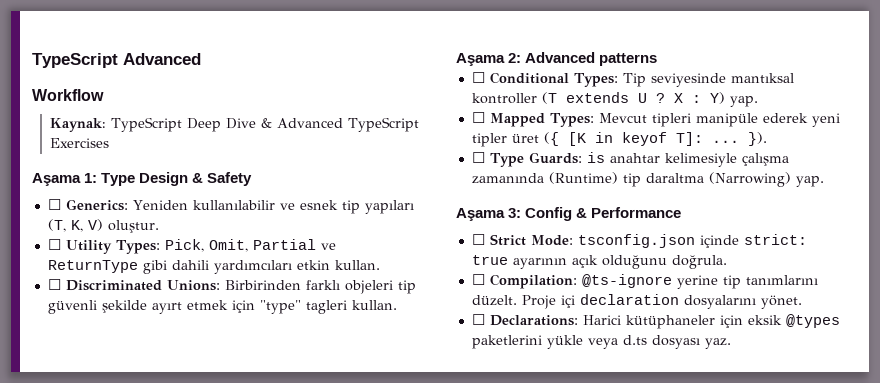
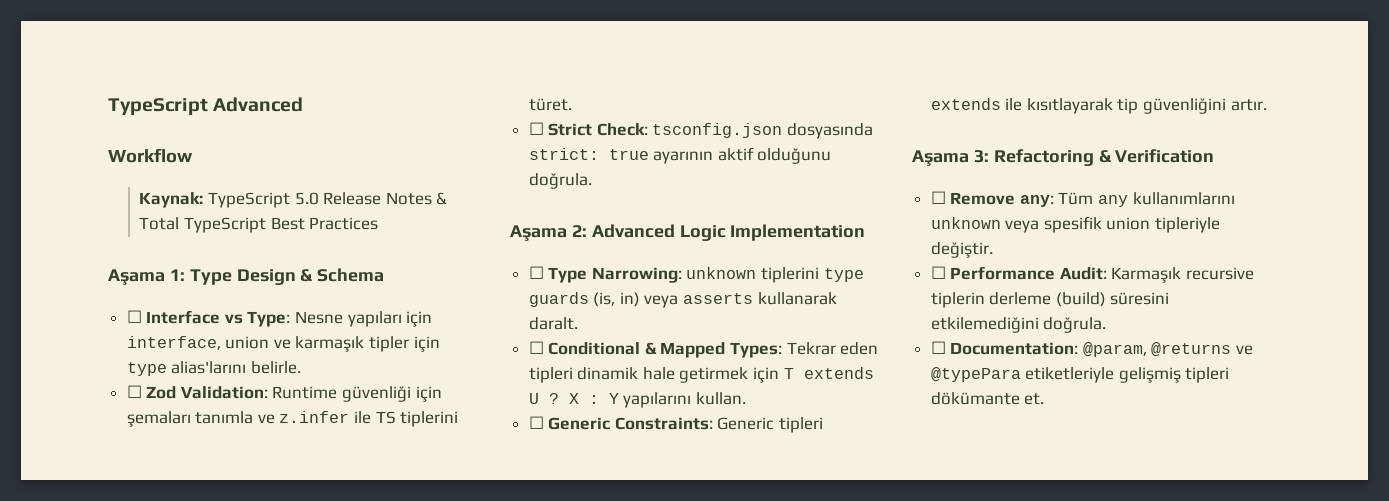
- Kaynak: TypeScript Deep Dive & Advanced TypeScript Exercises
+ Kaynak: TypeScript 5.0 Release Notes & Total TypeScript Best Practices
- Aşama 1: Type Design & Safety
- ☐ Generics: Yeniden kullanılabilir ve esnek tip yapıları (T, K, V) oluştur.
- ☐ Utility Types: Pick, Omit, Partial ve ReturnType gibi dahili yardımcıları etkin kullan.
- ☐ Discriminated Unions: Birbirinden farklı objeleri tip güvenli şekilde ayırt etmek için "type" tagleri kullan.
- Aşama 2: Advanced patterns
- ☐ Conditional Types: Tip seviyesinde mantıksal kontroller (T extends U ?
+ Aşama 1: Type Design & Schema
+ ☐ Interface vs Type: Nesne yapıları için interface, union ve karmaşık tipler için type alias'larını belirle.
+ ☐ Zod Validation: Runtime güvenliği için şemaları tanımla ve z.infer ile TS tiplerini türet.
+ ☐ Strict Check: tsconfig.json dosyasında strict: true ayarının aktif olduğunu doğrula.
+ Aşama 2: Advanced Logic Implementation
+ ☐ Type Narrowing: unknown tiplerini type guards (is, in) veya asserts kullanarak daralt.
+ ☐ Conditional & Mapped Types: Tekrar eden tipleri dinamik hale getirmek için T extends U ?
- X : Y) yap.
- ☐ Mapped Types: Mevcut tipleri manipüle ederek yeni tipler üret ({ [K in keyof T]: ... }).
- ☐ Type Guards: is anahtar kelimesiyle çalışma zamanında (Runtime) tip daraltma (Narrowing) yap.
- Aşama 3: Config & Performance
- ☐ Strict Mode: tsconfig.json içinde strict: true ayarının açık olduğunu doğrula.
- ☐ Compilation: @ts-ignore yerine tip tanımlarını düzelt. Proje içi declaration dosyalarını yönet.
- ☐ Declarations: Harici kütüphaneler için eksik @types paketlerini yükle veya d.ts dosyası yaz.
+ X : Y yapılarını kullan.
+ ☐ Generic Constraints: Generic tipleri extends ile kısıtlayarak tip güvenliğini artır.
+ Aşama 3: Refactoring & Verification
+ ☐ Remove any: Tüm any kullanımlarını unknown veya spesifik union tipleriyle değiştir.
+ ☐ Performance Audit: Karmaşık recursive tiplerin derleme (build) süresini etkilemediğini doğrula.
+ ☐ Documentation: @param, @returns ve @typePara etiketleriyle gelişmiş tipleri dökümante et.

